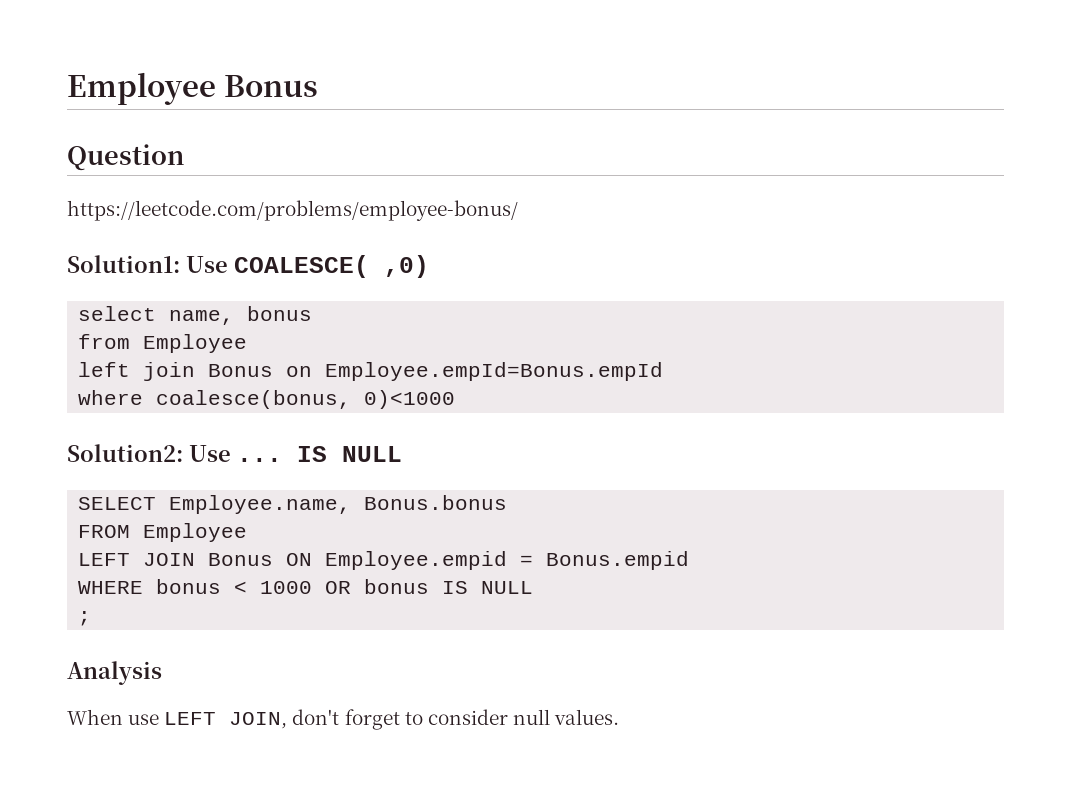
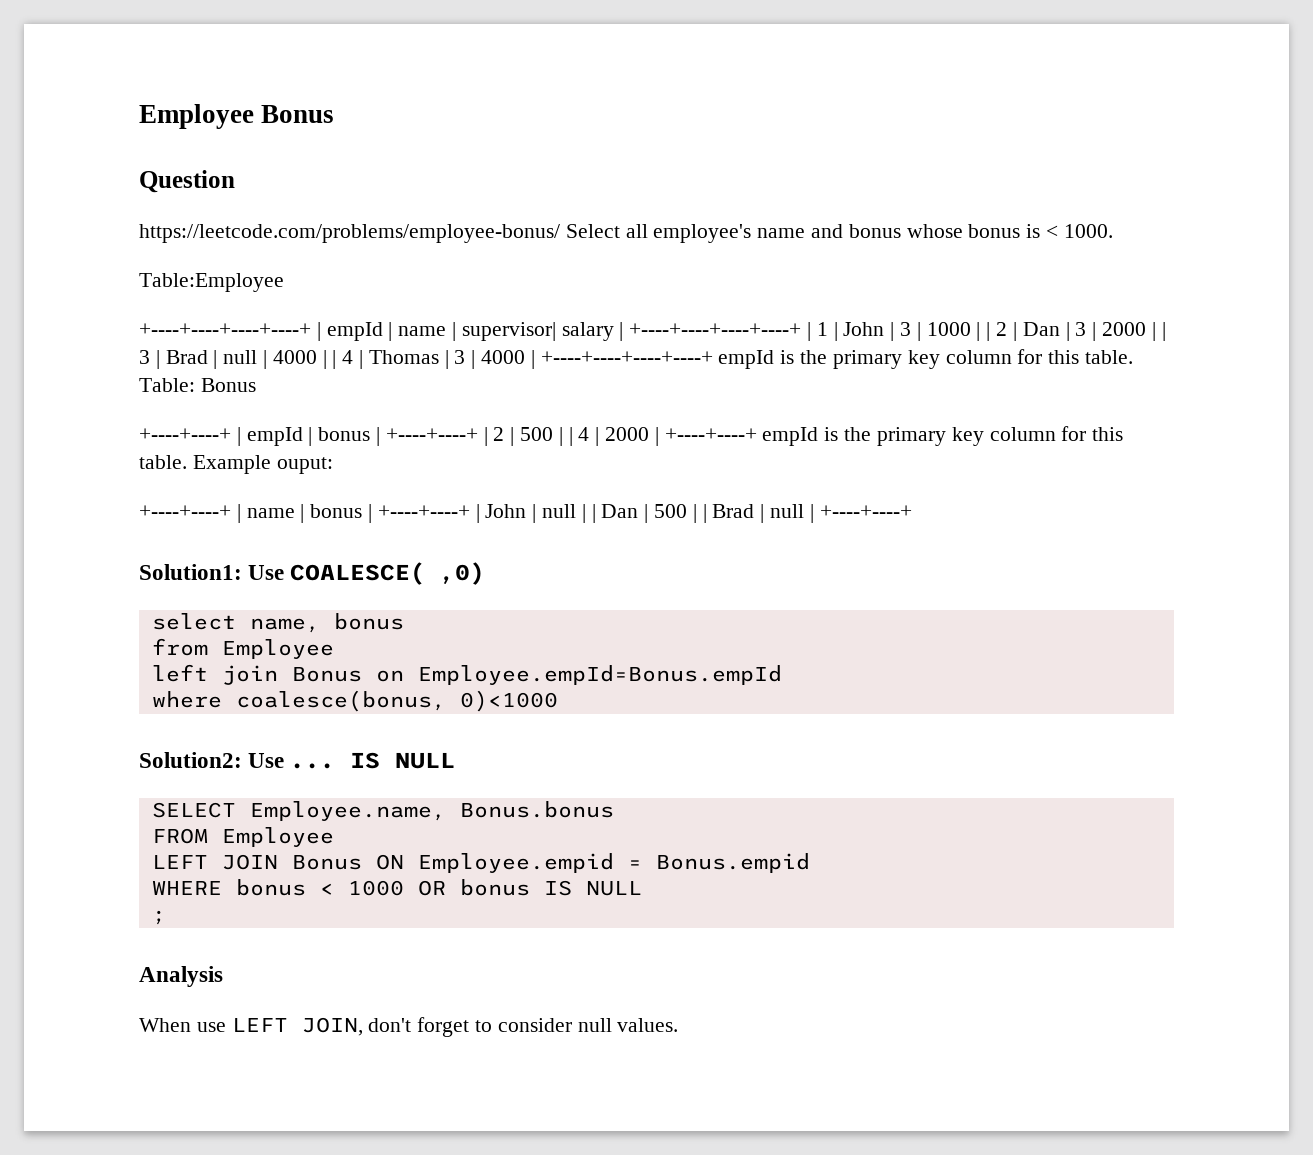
- https://leetcode.com/problems/employee-bonus/
+ https://leetcode.com/problems/employee-bonus/ Select all employee's name and bonus whose bonus is < 1000.
+ Table:Employee
+ +----+----+----+----+ | empId | name | supervisor| salary | +----+----+----+----+ | 1 | John | 3 | 1000 | | 2 | Dan | 3 | 2000 | | 3 | Brad | null | 4000 | | 4 | Thomas | 3 | 4000 | +----+----+----+----+ empId is the primary key column for this table. Table: Bonus
+ +----+----+ | empId | bonus | +----+----+ | 2 | 500 | | 4 | 2000 | +----+----+ empId is the primary key column for this table. Example ouput:
+ +----+----+ | name | bonus | +----+----+ | John | null | | Dan | 500 | | Brad | null | +----+----+

